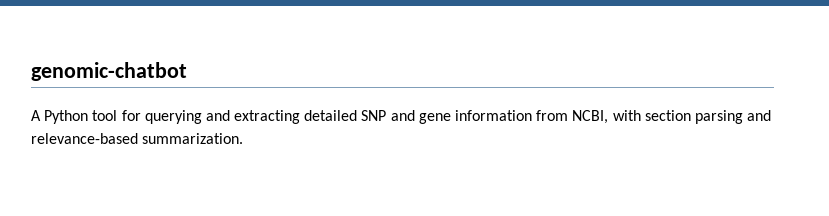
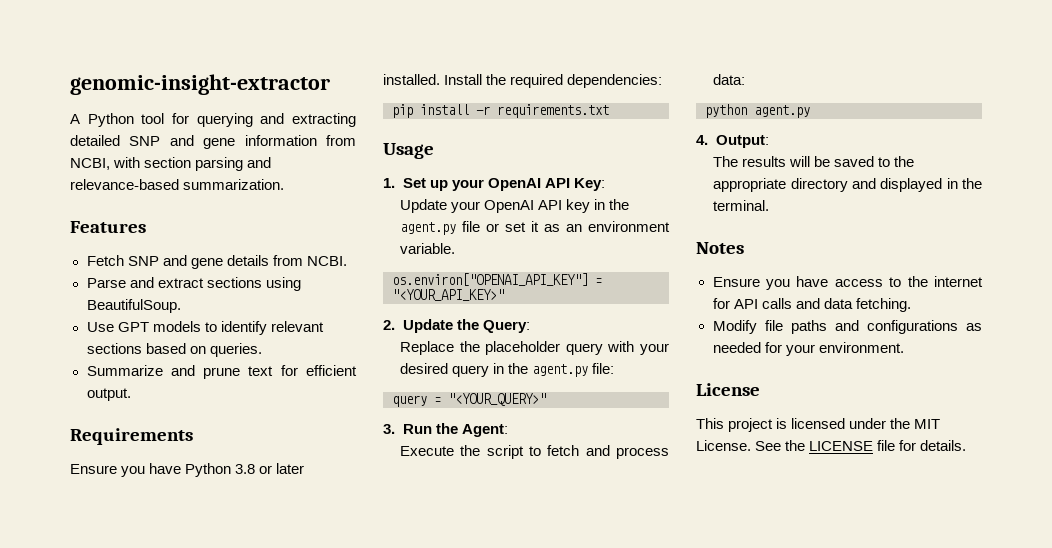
- genomic-chatbot
+ genomic-insight-extractor
+ Features
+ Fetch SNP and gene details from NCBI.
+ Parse and extract sections using BeautifulSoup.
+ Use GPT models to identify relevant sections based on queries.
+ Summarize and prune text for efficient output.
+ Requirements
+ Ensure you have Python 3.8 or later installed. Install the required dependencies:
+ pip install -r requirements.txt
+ Usage
+ 1. Set up your OpenAI API Key:
+ Update your OpenAI API key in the agent.py file or set it as an environment variable.
+ os.environ["OPENAI_API_KEY"] = "<YOUR_API_KEY>"
+ 2. Update the Query:
+ Replace the placeholder query with your desired query in the agent.py file:
+ query = "<YOUR_QUERY>"
+ 3. Run the Agent:
+ Execute the script to fetch and process data:
+ python agent.py
+ 4. Output:
+ The results will be saved to the appropriate directory and displayed in the terminal.
+ Notes
+ Ensure you have access to the internet for API calls and data fetching.
+ Modify file paths and configurations as needed for your environment.
+ License
+ This project is licensed under the MIT License. See the LICENSE file for details.

